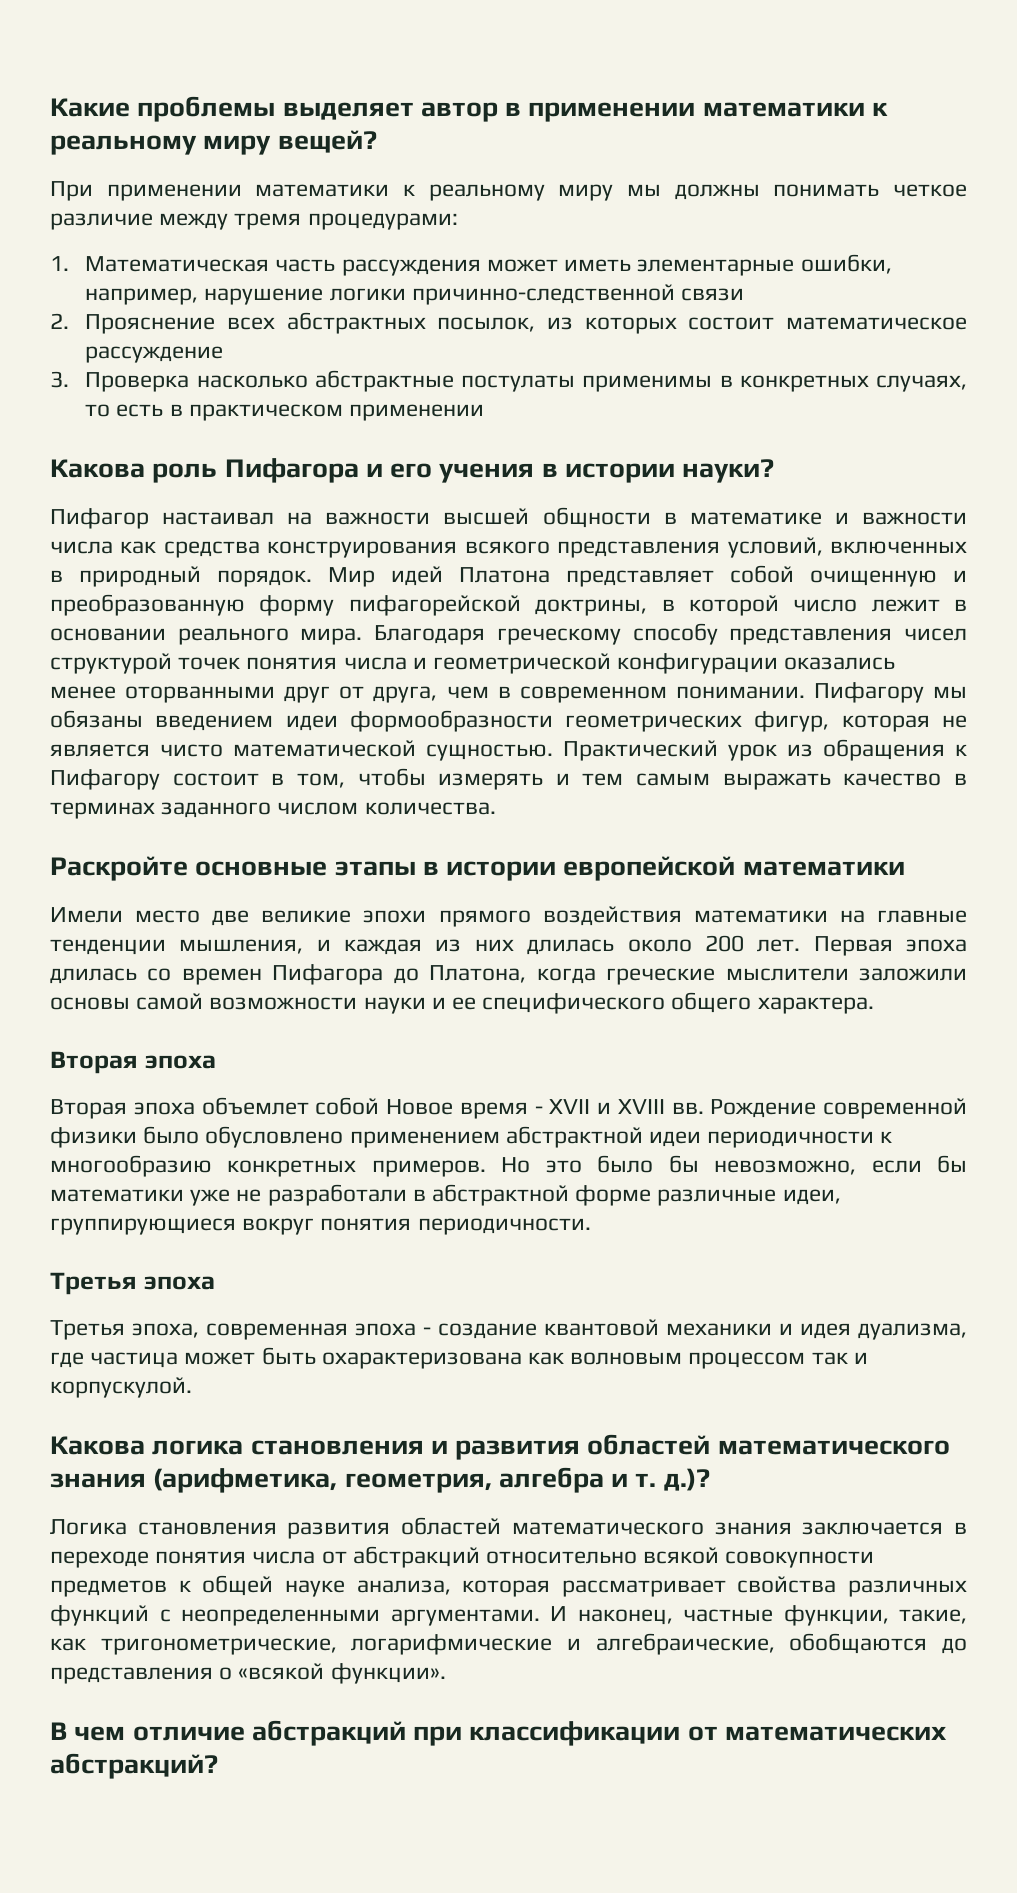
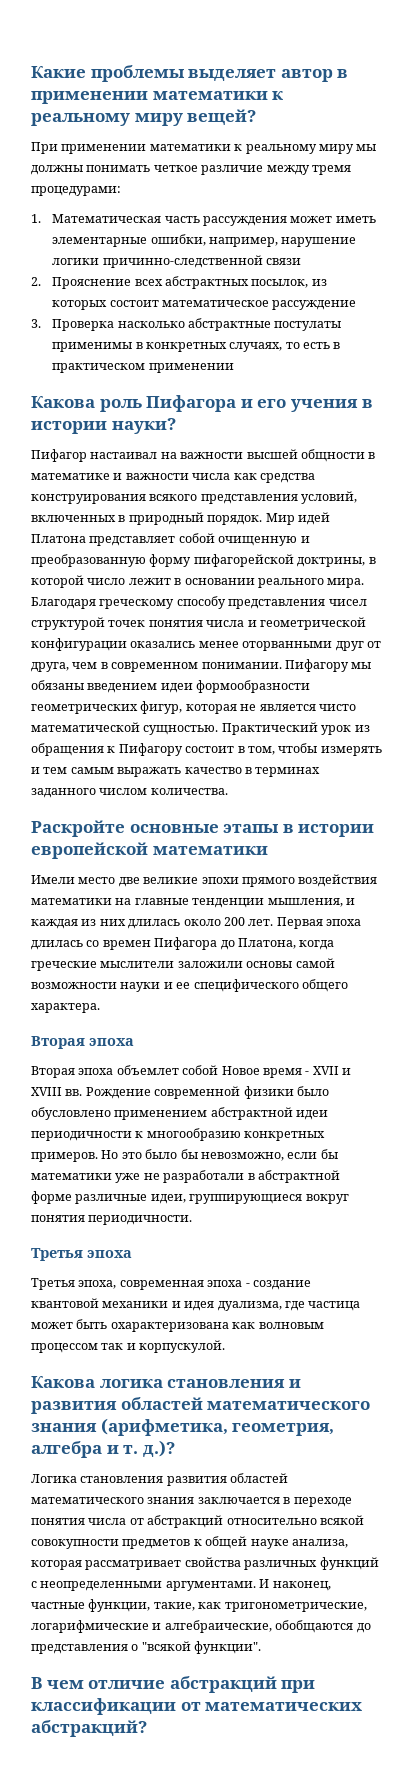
- И наконец, частные функции, такие, как тригонометрические, логарифмические и алгебраические, обобщаются до представления о «всякой функции».
+ И наконец, частные функции, такие, как тригонометрические, логарифмические и алгебраические, обобщаются до представления о "всякой функции".

